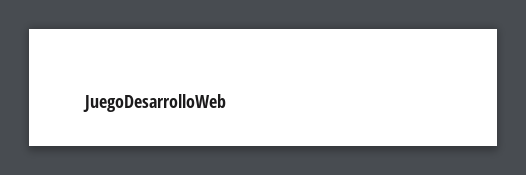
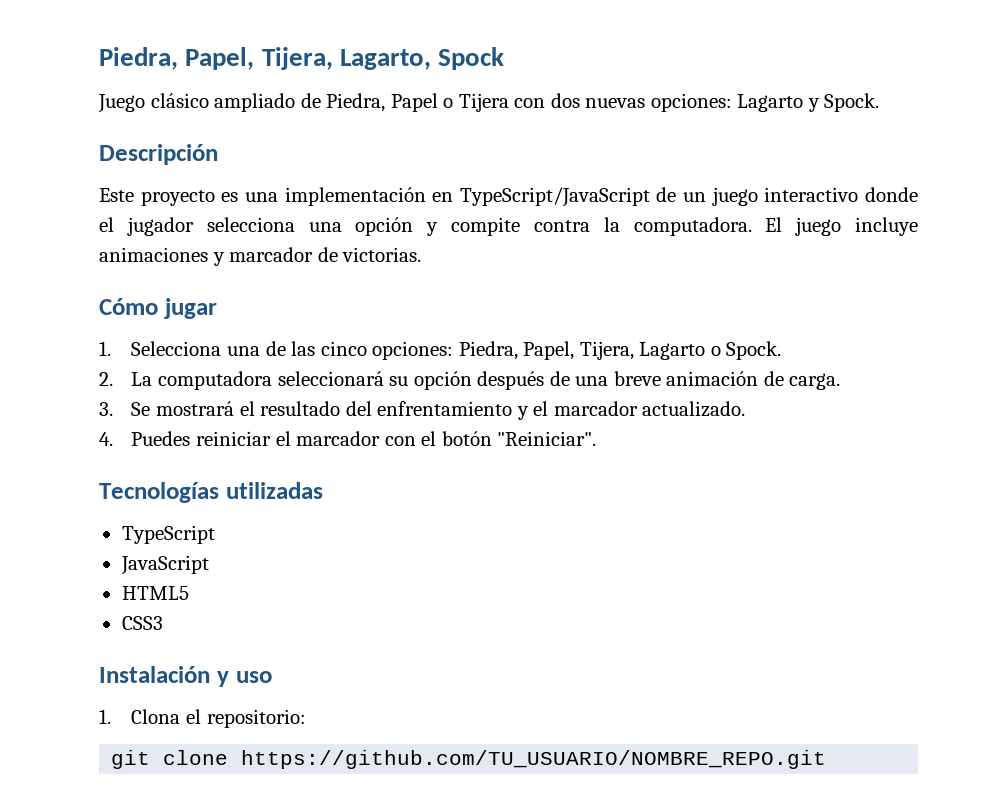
- JuegoDesarrolloWeb
+ Piedra, Papel, Tijera, Lagarto, Spock
+ Juego clásico ampliado de Piedra, Papel o Tijera con dos nuevas opciones: Lagarto y Spock.
+ Descripción
+ Este proyecto es una implementación en TypeScript/JavaScript de un juego interactivo donde el jugador selecciona una opción y compite contra la computadora. El juego incluye animaciones y marcador de victorias.
+ Cómo jugar
+ 1. Selecciona una de las cinco opciones: Piedra, Papel, Tijera, Lagarto o Spock.
+ 2. La computadora seleccionará su opción después de una breve animación de carga.
+ 3. Se mostrará el resultado del enfrentamiento y el marcador actualizado.
+ 4. Puedes reiniciar el marcador con el botón "Reiniciar".
+ Tecnologías utilizadas
+ TypeScript
+ JavaScript
+ HTML5
+ CSS3
+ Instalación y uso
+ 1. Clona el repositorio:
+ git clone https://github.com/TU_USUARIO/NOMBRE_REPO.git

